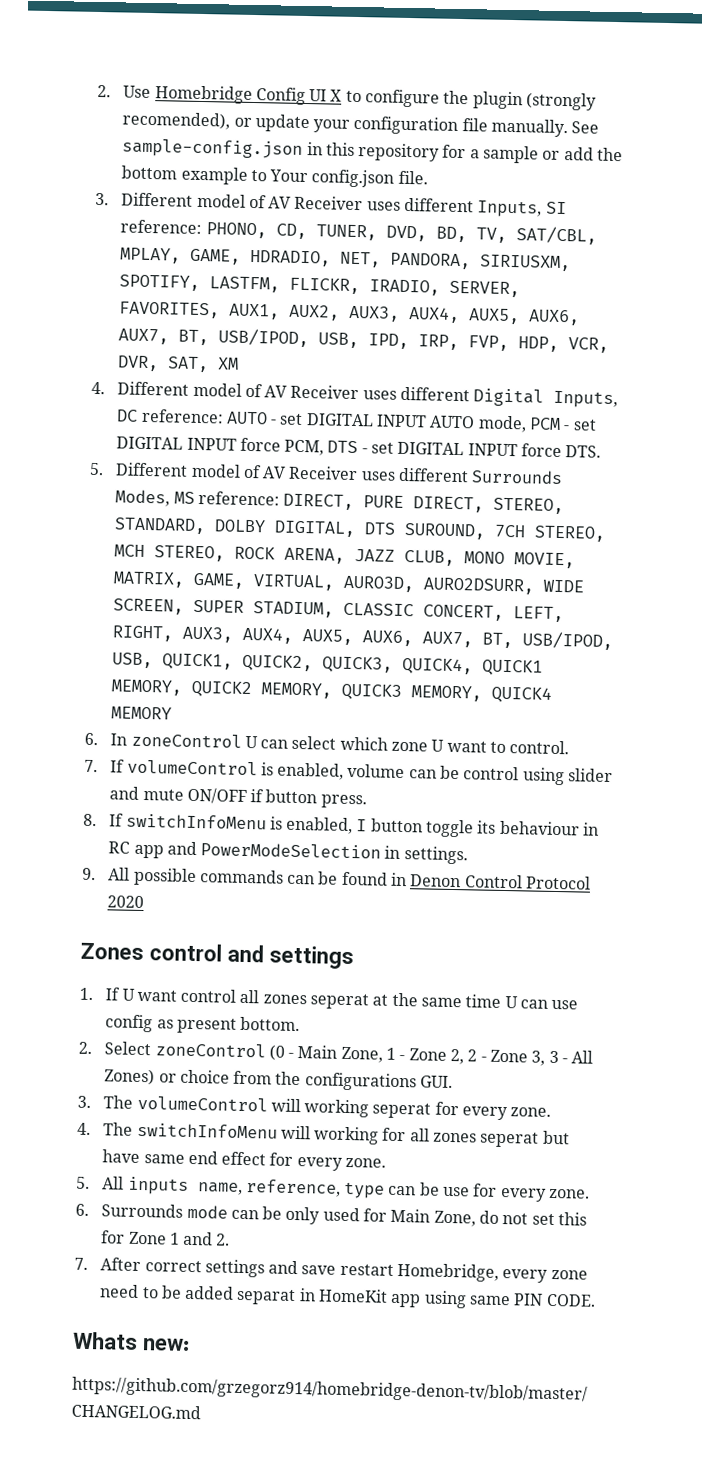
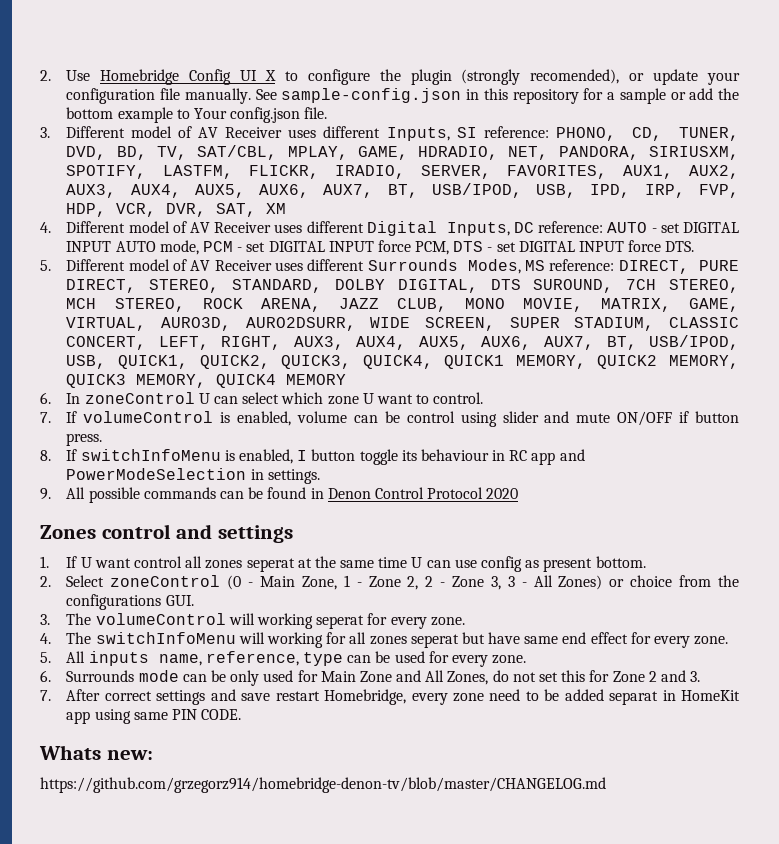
- 5. All inputs name, reference, type can be use for every zone.
+ 5. All inputs name, reference, type can be used for every zone.
- 6. Surrounds mode can be only used for Main Zone, do not set this for Zone 1 and 2.
+ 6. Surrounds mode can be only used for Main Zone and All Zones, do not set this for Zone 2 and 3.

